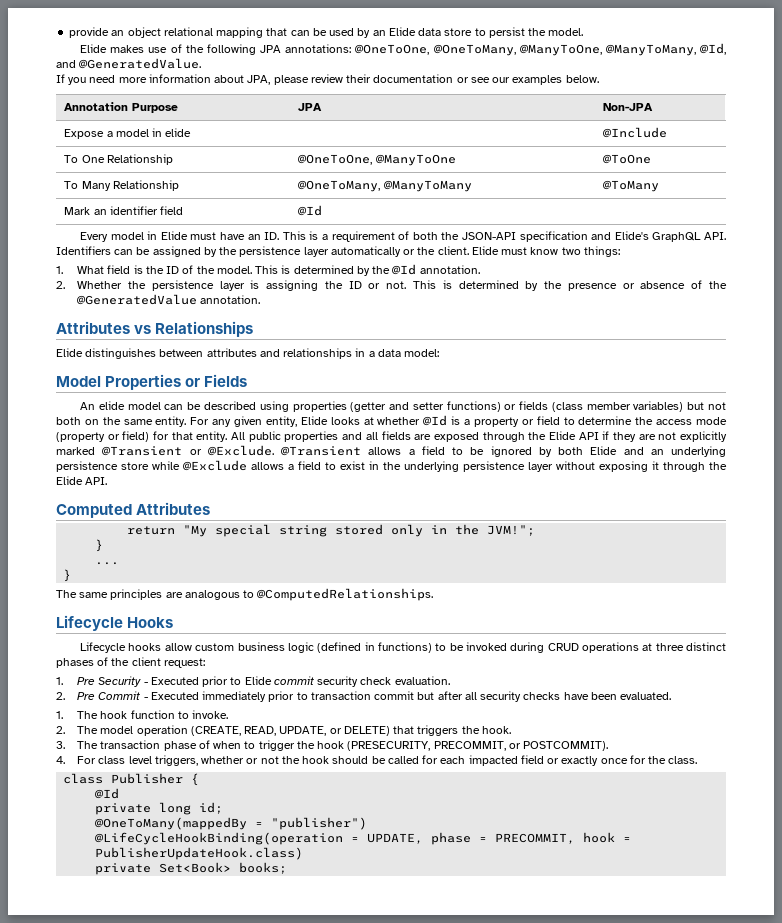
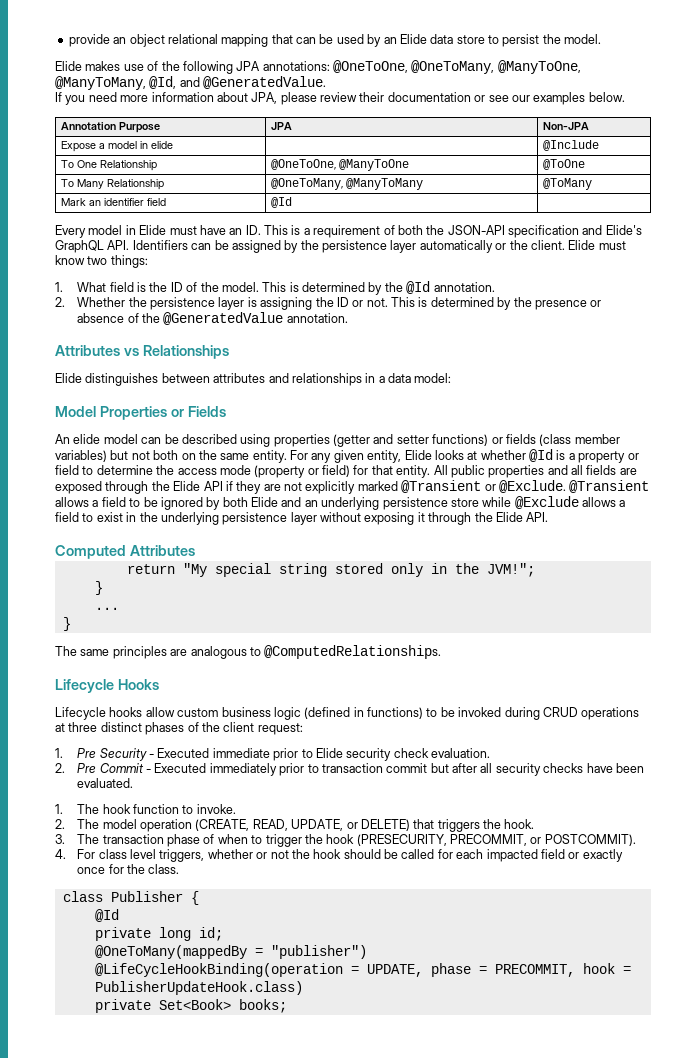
- 1. Pre Security - Executed prior to Elide commit security check evaluation.
+ 1. Pre Security - Executed immediate prior to Elide security check evaluation.

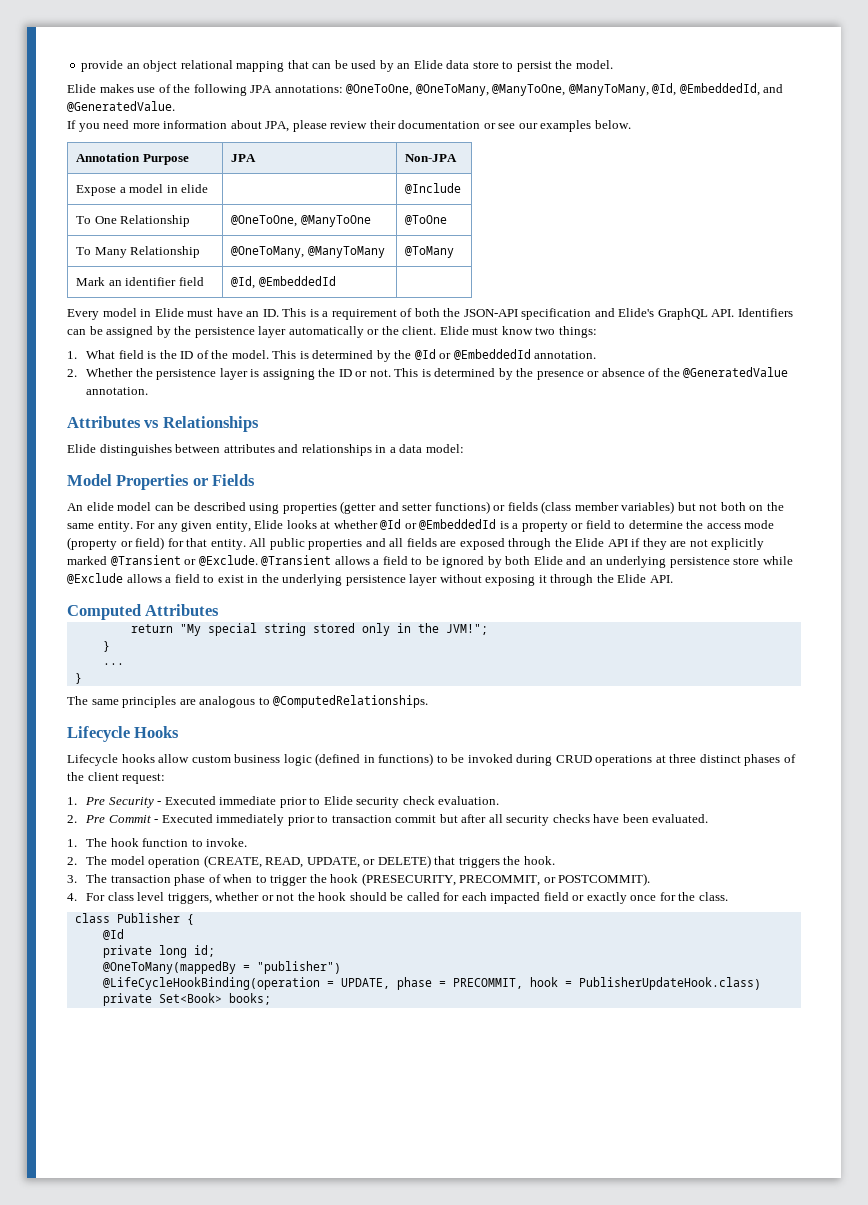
- Elide makes use of the following JPA annotations: @OneToOne, @OneToMany, @ManyToOne, @ManyToMany, @Id, and @GeneratedValue.
+ Elide makes use of the following JPA annotations: @OneToOne, @OneToMany, @ManyToOne, @ManyToMany, @Id, @EmbeddedId, and @GeneratedValue.
- Mark an identifier field | @Id |
+ Mark an identifier field | @Id, @EmbeddedId |
- This is determined by the @Id annotation.
+ This is determined by the @Id or @EmbeddedId annotation.
- For any given entity, Elide looks at whether @Id is a property or field to determine the access mode (property or field) for that entity.
+ For any given entity, Elide looks at whether @Id or @EmbeddedId is a property or field to determine the access mode (property or field) for that entity.

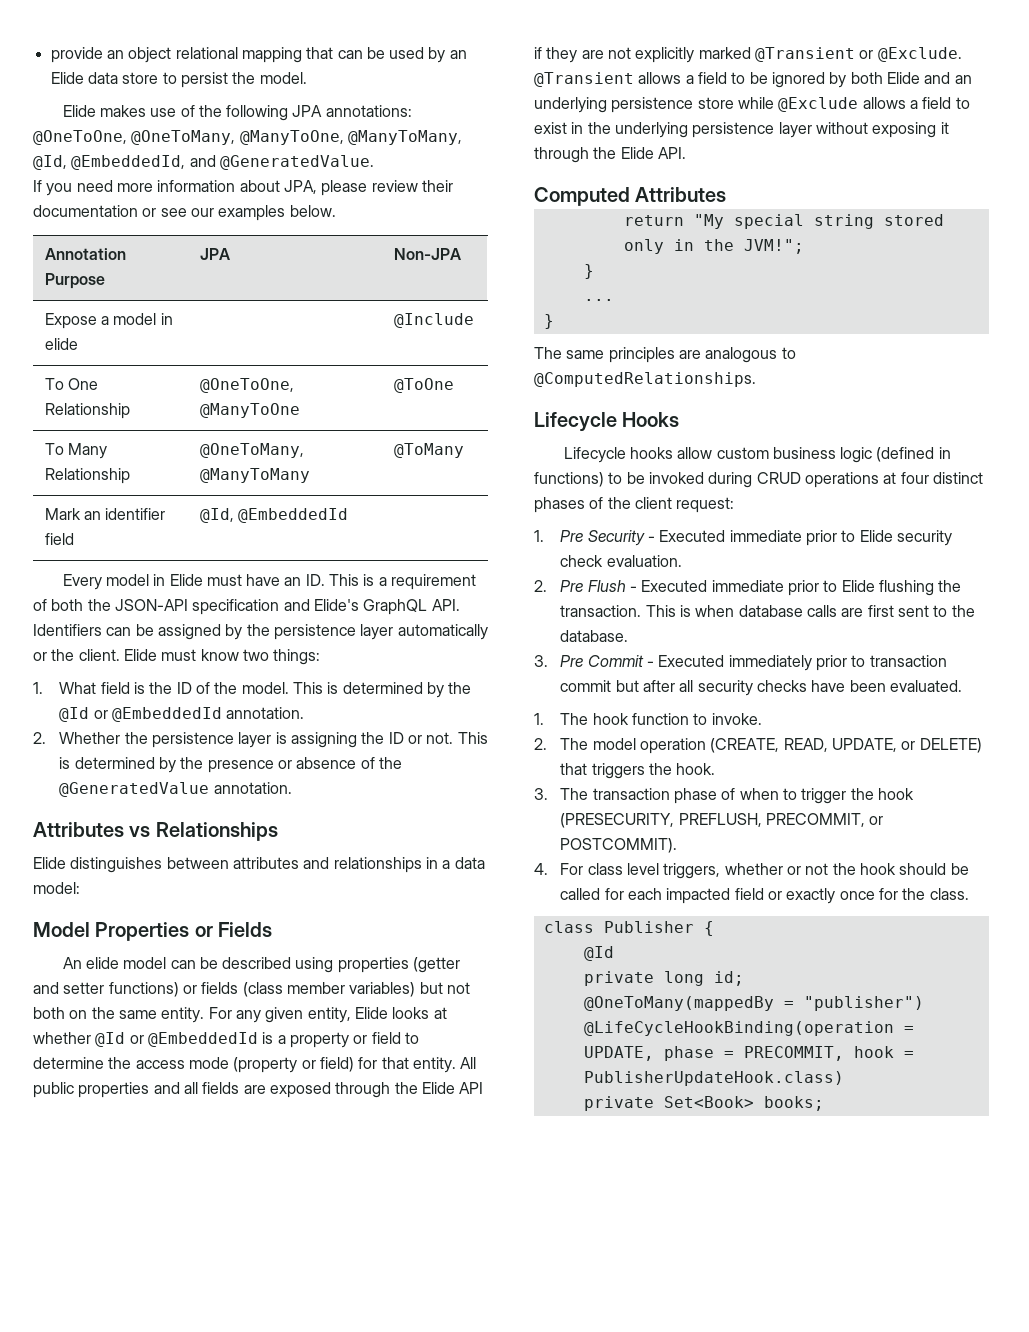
- Lifecycle hooks allow custom business logic (defined in functions) to be invoked during CRUD operations at three distinct phases of the client request:
+ Lifecycle hooks allow custom business logic (defined in functions) to be invoked during CRUD operations at four distinct phases of the client request:
- 2. Pre Commit - Executed immediately prior to transaction commit but after all security checks have been evaluated.
+ 2. Pre Flush - Executed immediate prior to Elide flushing the transaction. This is when database calls are first sent to the database.
+ 3. Pre Commit - Executed immediately prior to transaction commit but after all security checks have been evaluated.
- 3. The transaction phase of when to trigger the hook (PRESECURITY, PRECOMMIT, or POSTCOMMIT).
+ 3. The transaction phase of when to trigger the hook (PRESECURITY, PREFLUSH, PRECOMMIT, or POSTCOMMIT).

